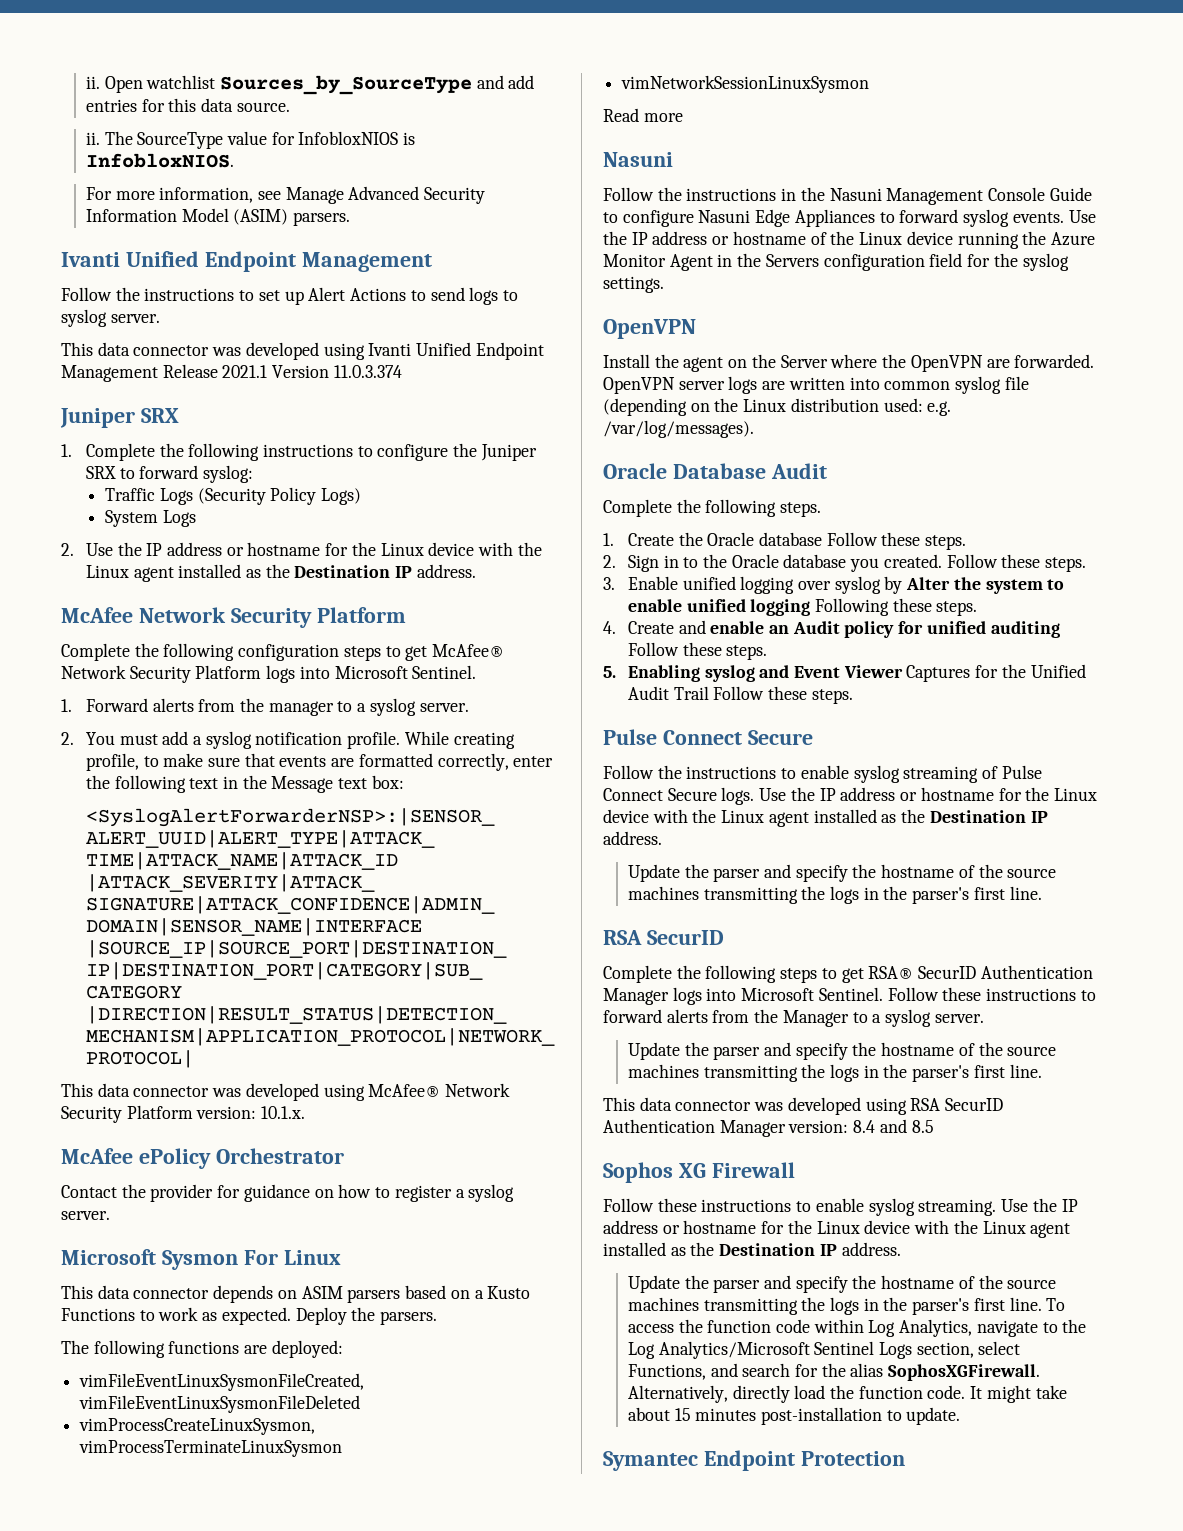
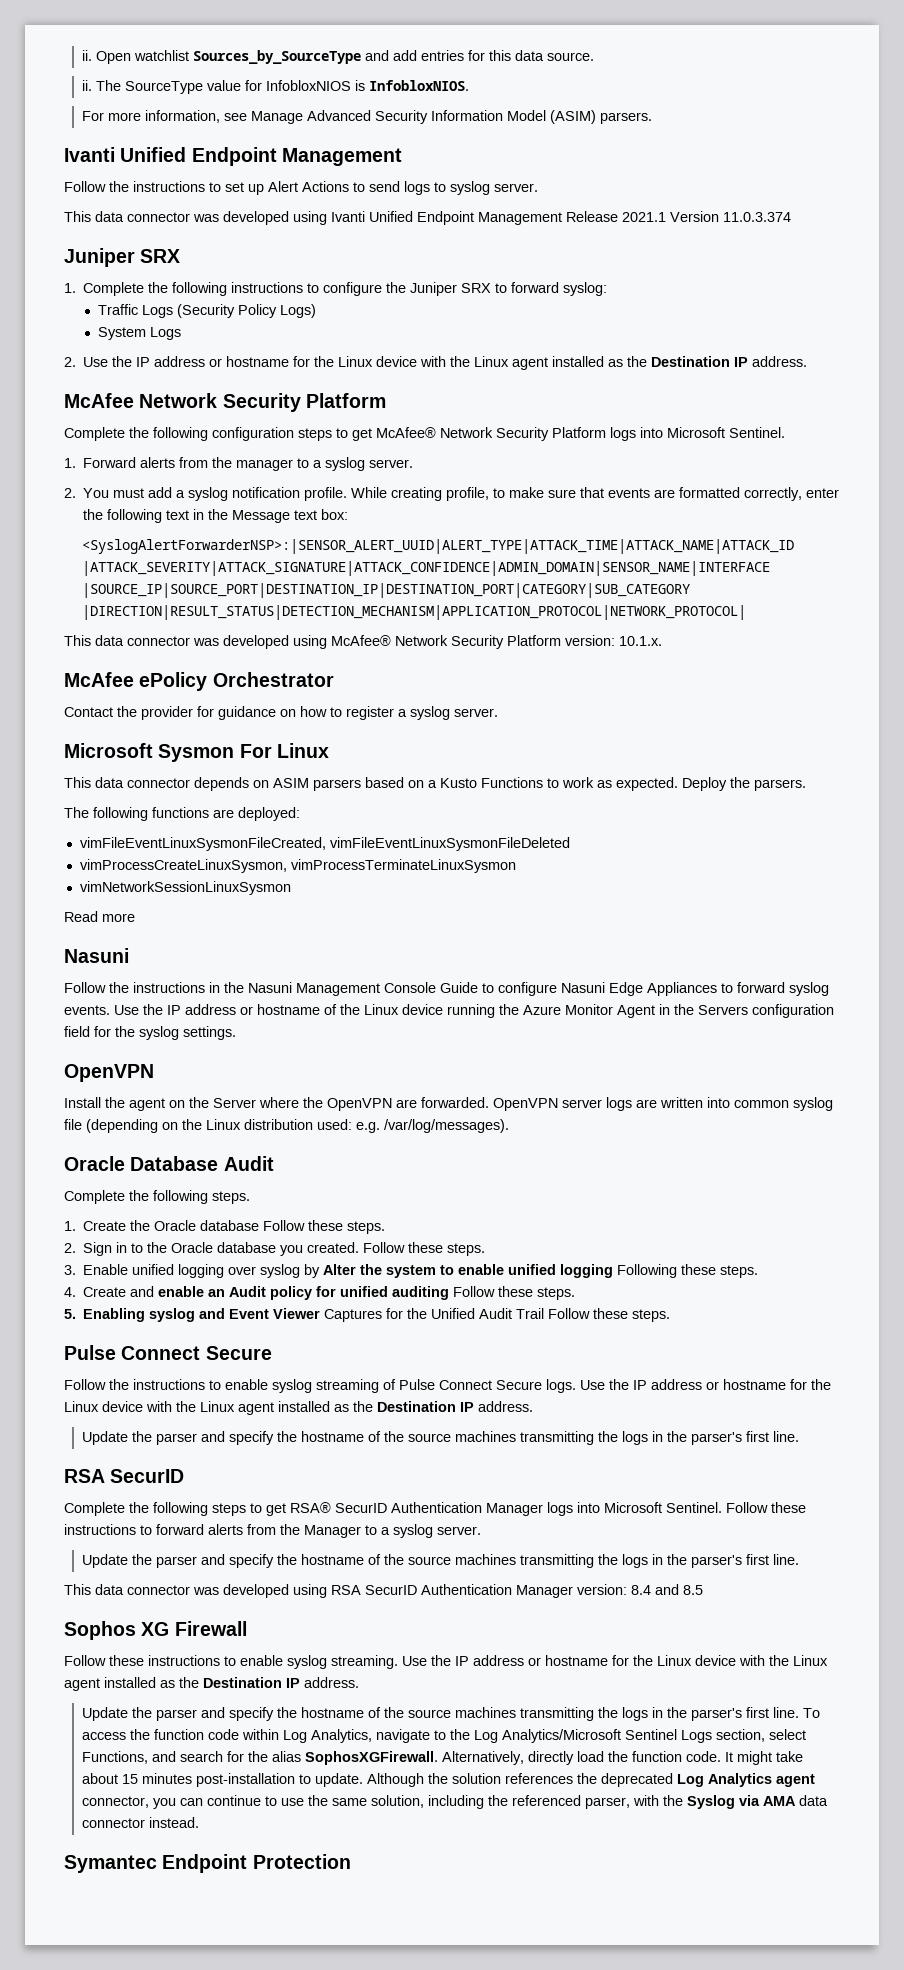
+ Although the solution references the deprecated Log Analytics agent connector, you can continue to use the same solution, including the referenced parser, with the Syslog via AMA data connector instead.

